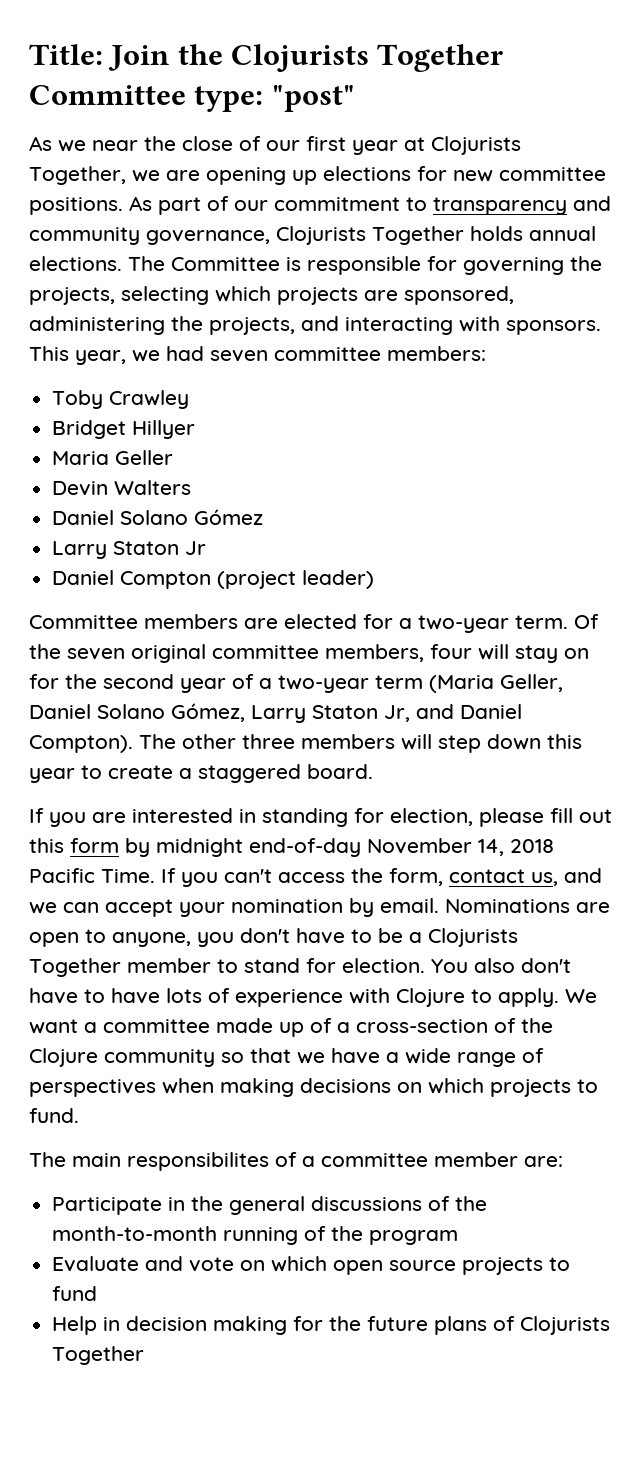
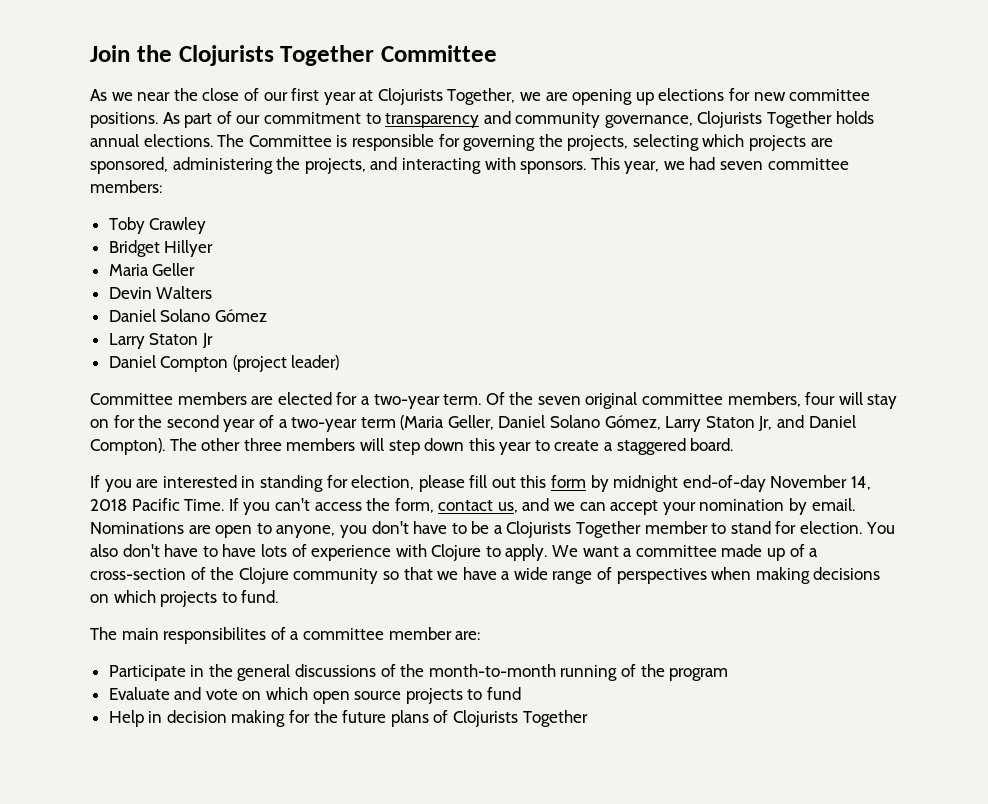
- Title: Join the Clojurists Together Committee type: "post"
+ Join the Clojurists Together Committee

